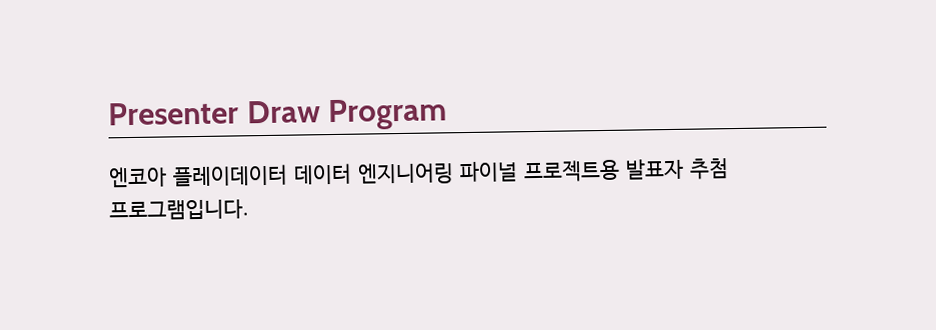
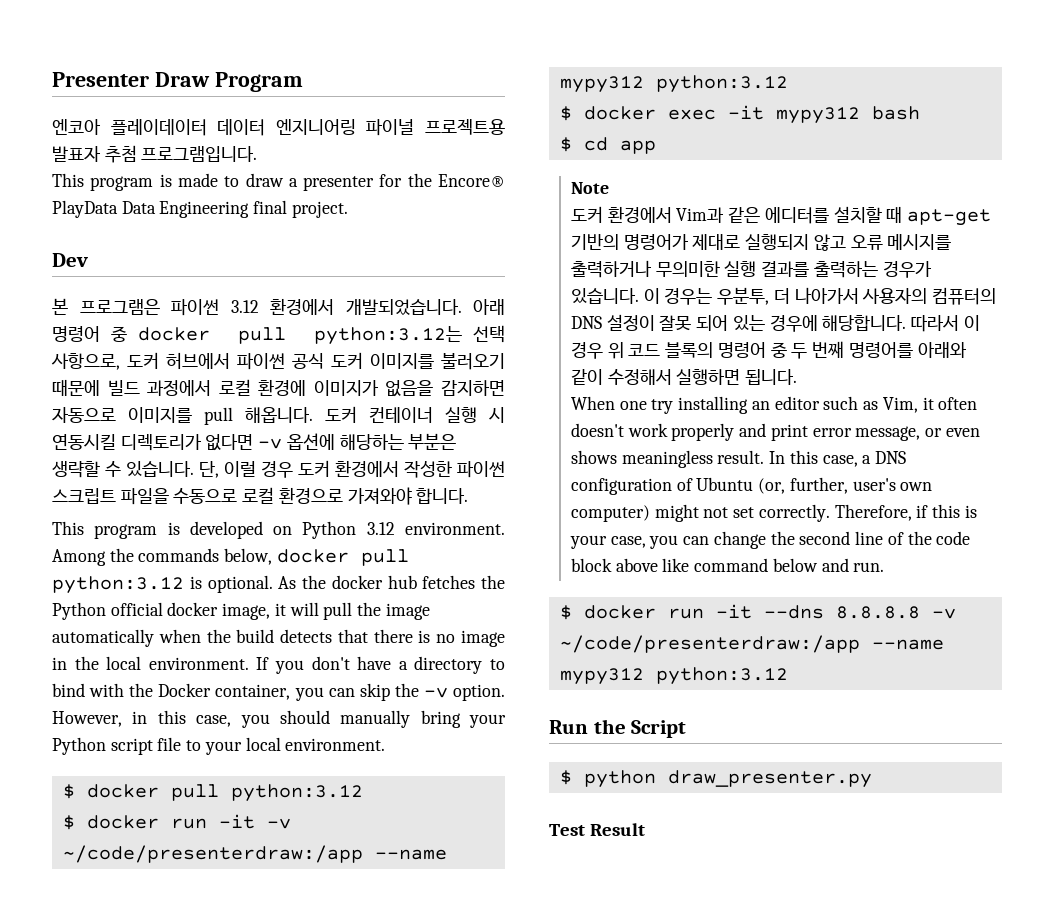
+ This program is made to draw a presenter for the Encore® PlayData Data Engineering final project.
+ Dev
+ 본 프로그램은 파이썬 3.12 환경에서 개발되었습니다. 아래 명령어 중 docker pull python:3.12는 선택 사항으로, 도커 허브에서 파이썬 공식 도커 이미지를 불러오기 때문에 빌드 과정에서 로컬 환경에 이미지가 없음을 감지하면 자동으로 이미지를 pull 해옵니다. 도커 컨테이너 실행 시 연동시킬 디렉토리가 없다면 -v 옵션에 해당하는 부분은 생략할 수 있습니다. 단, 이럴 경우 도커 환경에서 작성한 파이썬 스크립트 파일을 수동으로 로컬 환경으로 가져와야 합니다.
+ This program is developed on Python 3.12 environment. Among the commands below, docker pull python:3.12 is optional. As the docker hub fetches the Python official docker image, it will pull the image automatically when the build detects that there is no image in the local environment. If you don't have a directory to bind with the Docker container, you can skip the -v option. However, in this case, you should manually bring your Python script file to your local environment.
+ $ docker pull python:3.12
+ $ docker run -it -v ~/code/presenterdraw:/app --name mypy312 python:3.12
+ $ docker exec -it mypy312 bash
+ $ cd app
+ Note
+ 도커 환경에서 Vim과 같은 에디터를 설치할 때 apt-get 기반의 명령어가 제대로 실행되지 않고 오류 메시지를 출력하거나 무의미한 실행 결과를 출력하는 경우가 있습니다. 이 경우는 우분투, 더 나아가서 사용자의 컴퓨터의 DNS 설정이 잘못 되어 있는 경우에 해당합니다. 따라서 이 경우 위 코드 블록의 명령어 중 두 번째 명령어를 아래와 같이 수정해서 실행하면 됩니다.
+ When one try installing an editor such as Vim, it often doesn't work properly and print error message, or even shows meaningless result. In this case, a DNS configuration of Ubuntu (or, further, user's own computer) might not set correctly. Therefore, if this is your case, you can change the second line of the code block above like command below and run.
+ $ docker run -it --dns 8.8.8.8 -v ~/code/presenterdraw:/app --name mypy312 python:3.12
+ Run the Script
+ $ python draw_presenter.py
+ Test Result

